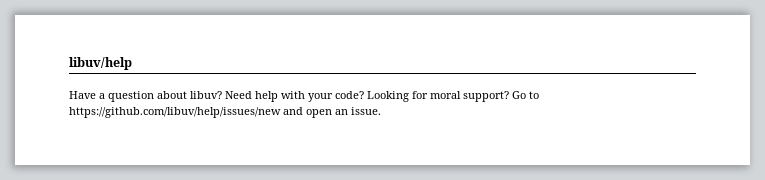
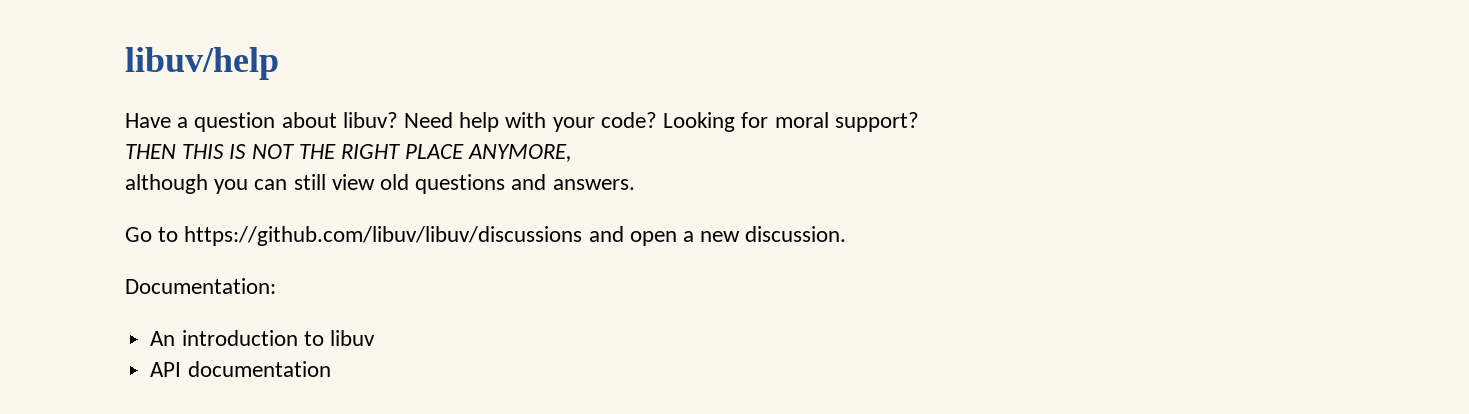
- Looking for moral support? Go to https://github.com/libuv/help/issues/new and open an issue.
+ Looking for moral support?
+ THEN THIS IS NOT THE RIGHT PLACE ANYMORE,
+ although you can still view old questions and answers.
+ Go to https://github.com/libuv/libuv/discussions and open a new discussion.
+ Documentation:
+ An introduction to libuv
+ API documentation

